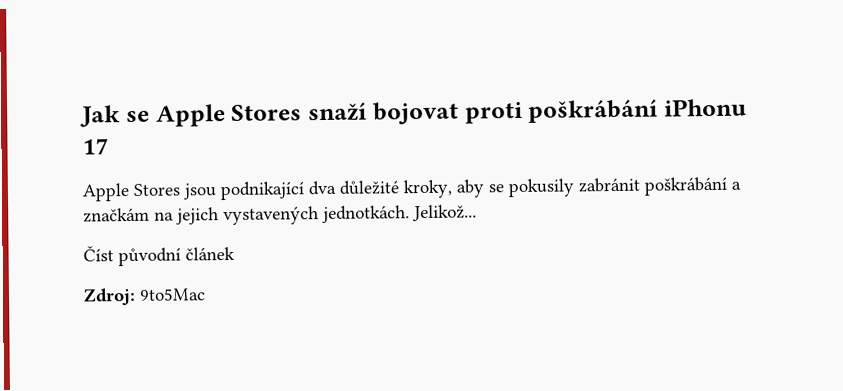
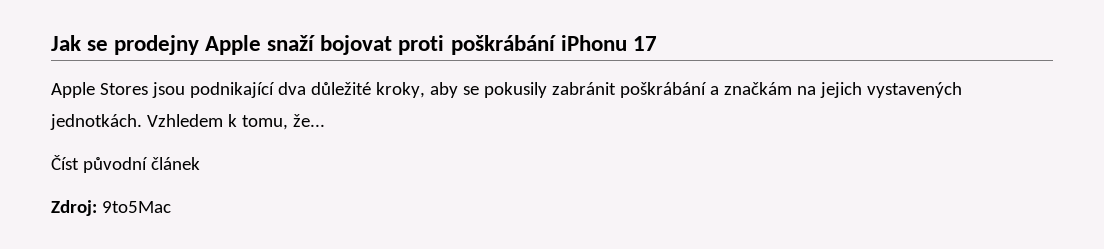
- Jak se Apple Stores snaží bojovat proti poškrábání iPhonu 17
+ Jak se prodejny Apple snaží bojovat proti poškrábání iPhonu 17
- Jelikož...
+ Vzhledem k tomu, že...

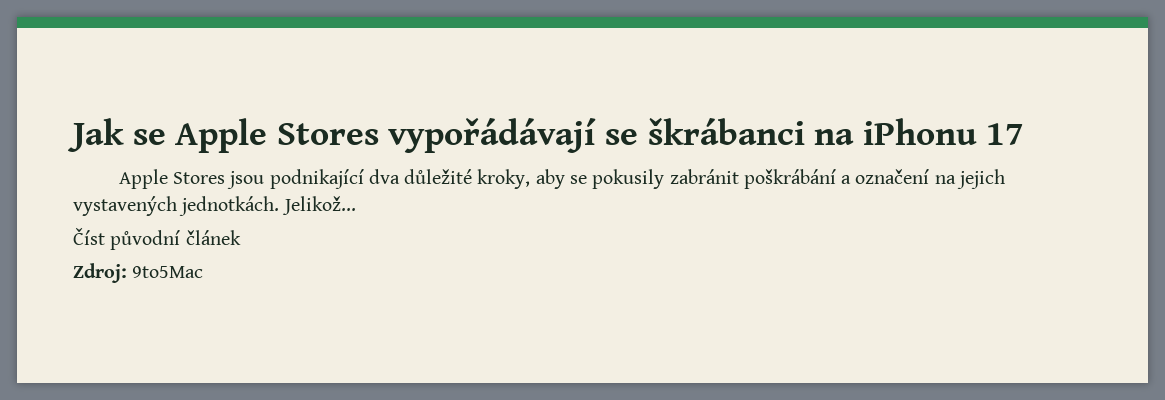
- Jak se prodejny Apple snaží bojovat proti poškrábání iPhonu 17
+ Jak se Apple Stores vypořádávají se škrábanci na iPhonu 17
- Apple Stores jsou podnikající dva důležité kroky, aby se pokusily zabránit poškrábání a značkám na jejich vystavených jednotkách.
+ Apple Stores jsou podnikající dva důležité kroky, aby se pokusily zabránit poškrábání a označení na jejich vystavených jednotkách.
- Vzhledem k tomu, že...
+ Jelikož...

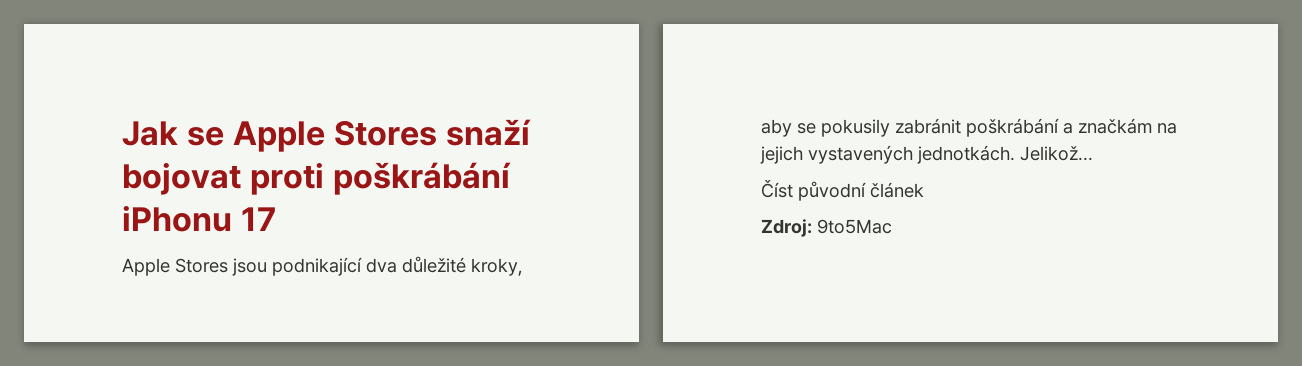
- Jak se Apple Stores vypořádávají se škrábanci na iPhonu 17
+ Jak se Apple Stores snaží bojovat proti poškrábání iPhonu 17
- Apple Stores jsou podnikající dva důležité kroky, aby se pokusily zabránit poškrábání a označení na jejich vystavených jednotkách.
+ Apple Stores jsou podnikající dva důležité kroky, aby se pokusily zabránit poškrábání a značkám na jejich vystavených jednotkách.

